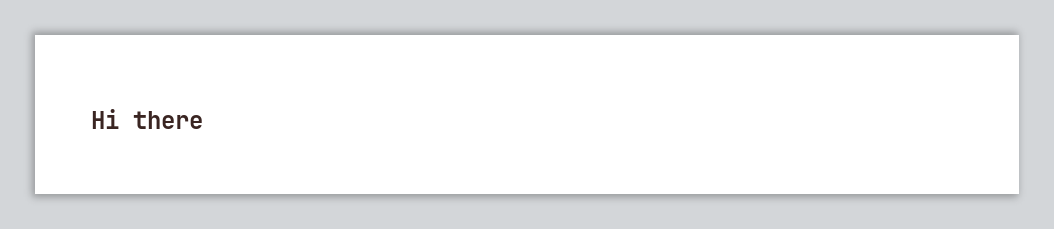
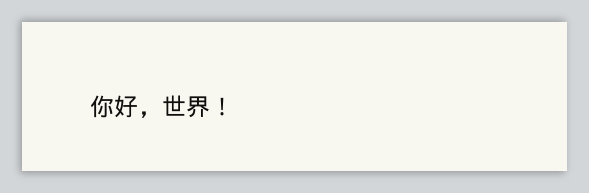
- Hi there
+ 你好，世界！

